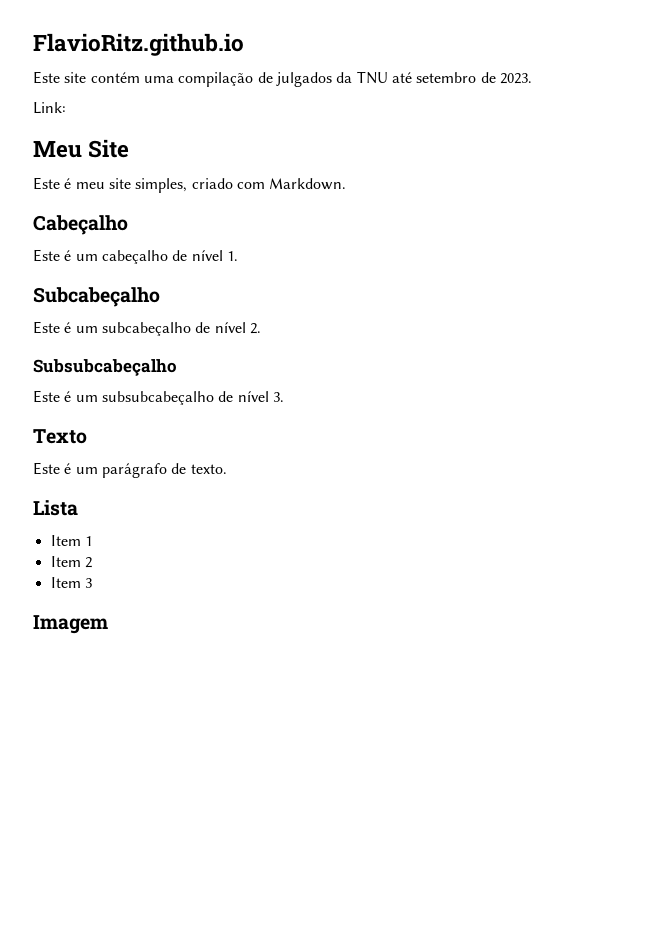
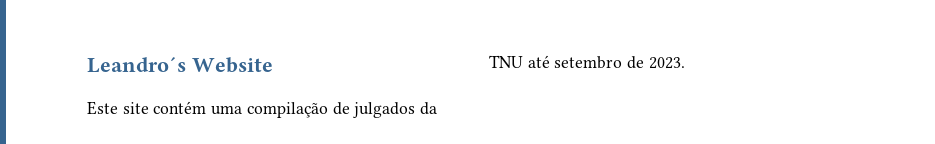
- FlavioRitz.github.io
+ Leandro´s Website
- Link:
- Meu Site
- Este é meu site simples, criado com Markdown.
- Cabeçalho
- Este é um cabeçalho de nível 1.
- Subcabeçalho
- Este é um subcabeçalho de nível 2.
- Subsubcabeçalho
- Este é um subsubcabeçalho de nível 3.
- Texto
- Este é um parágrafo de texto.
- Lista
- Item 1
- Item 2
- Item 3
- Imagem

